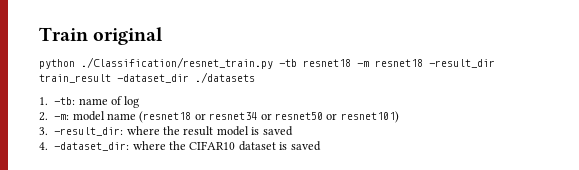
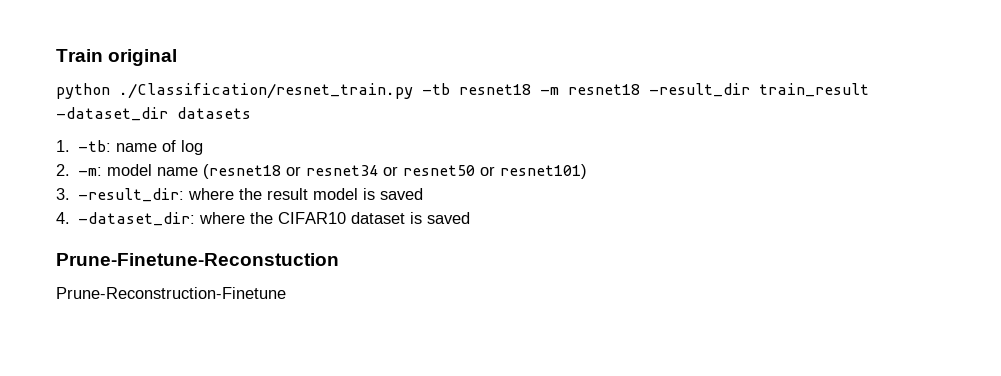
- python ./Classification/resnet_train.py -tb resnet18 -m resnet18 -result_dir train_result -dataset_dir ./datasets
+ python ./Classification/resnet_train.py -tb resnet18 -m resnet18 -result_dir train_result -dataset_dir datasets
+ Prune-Finetune-Reconstuction
+ Prune-Reconstruction-Finetune

